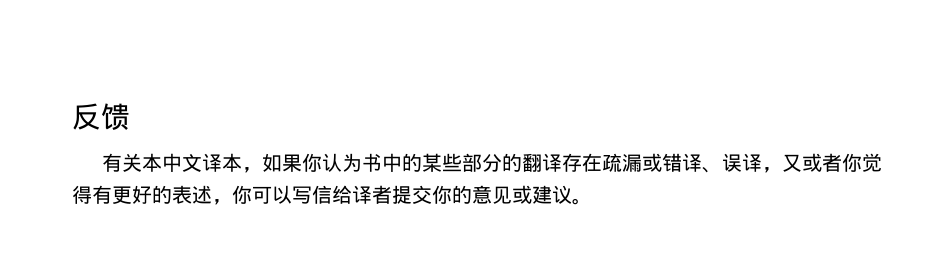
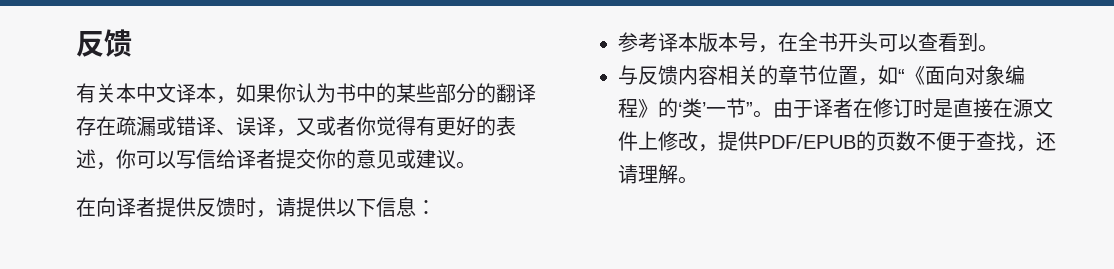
+ 在向译者提供反馈时，请提供以下信息：
+ 参考译本版本号，在全书开头可以查看到。
+ 与反馈内容相关的章节位置，如“《面向对象编程》的‘类’一节”。由于译者在修订时是直接在源文件上修改，提供PDF/EPUB的页数不便于查找，还请理解。

